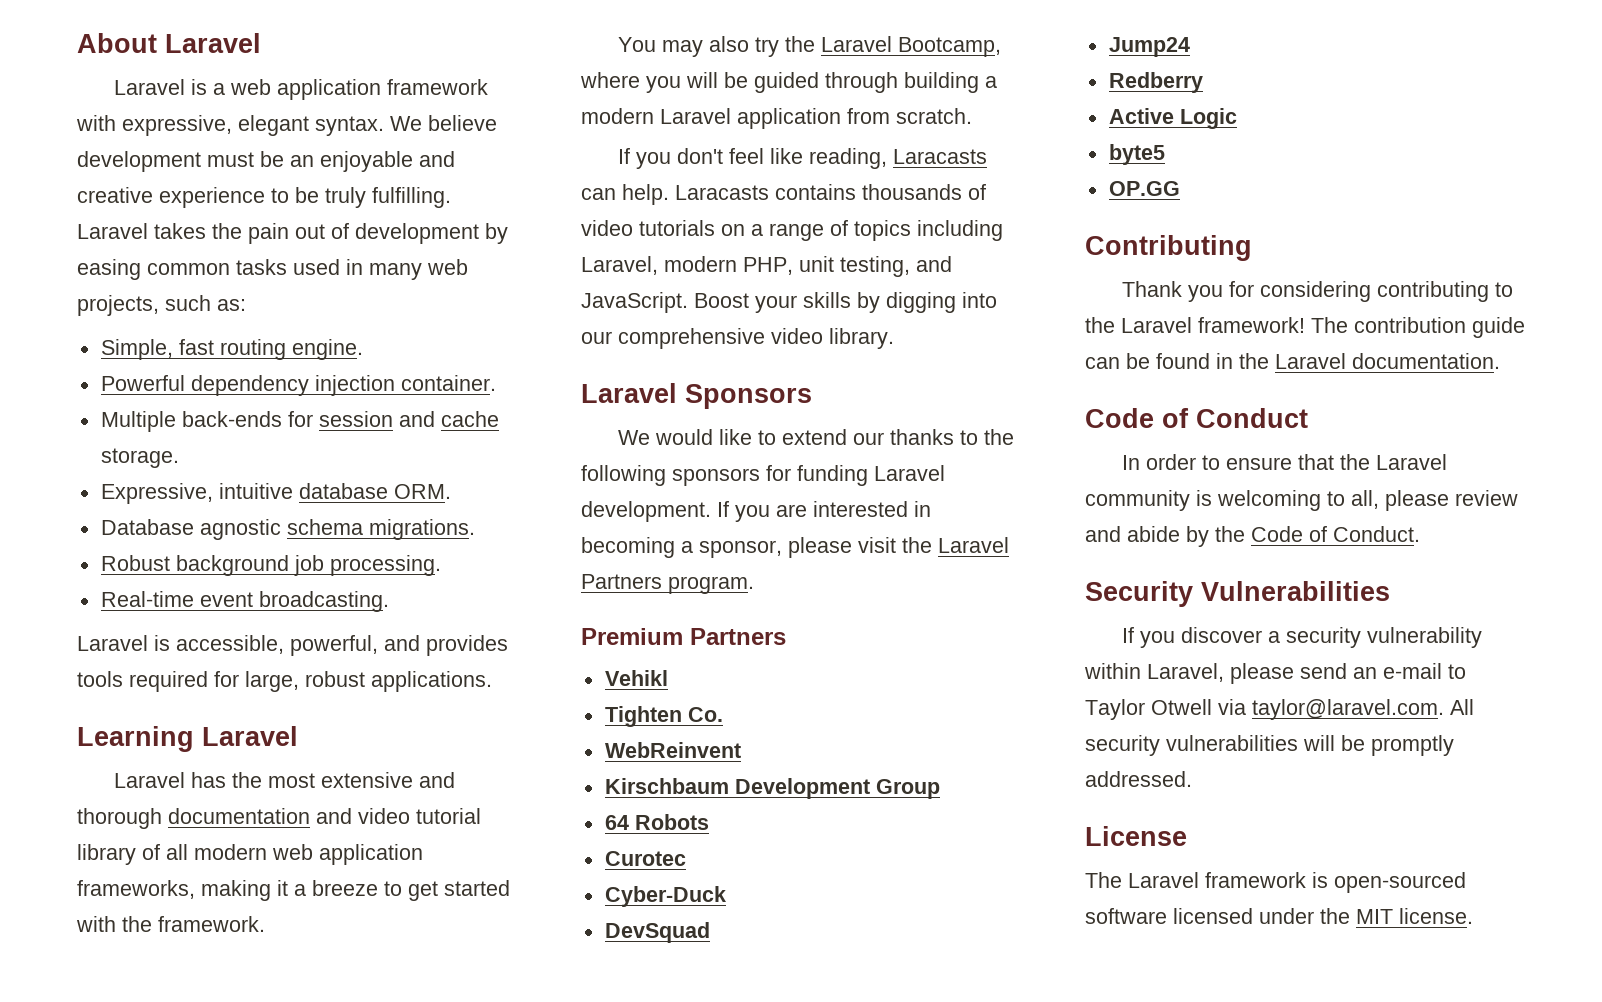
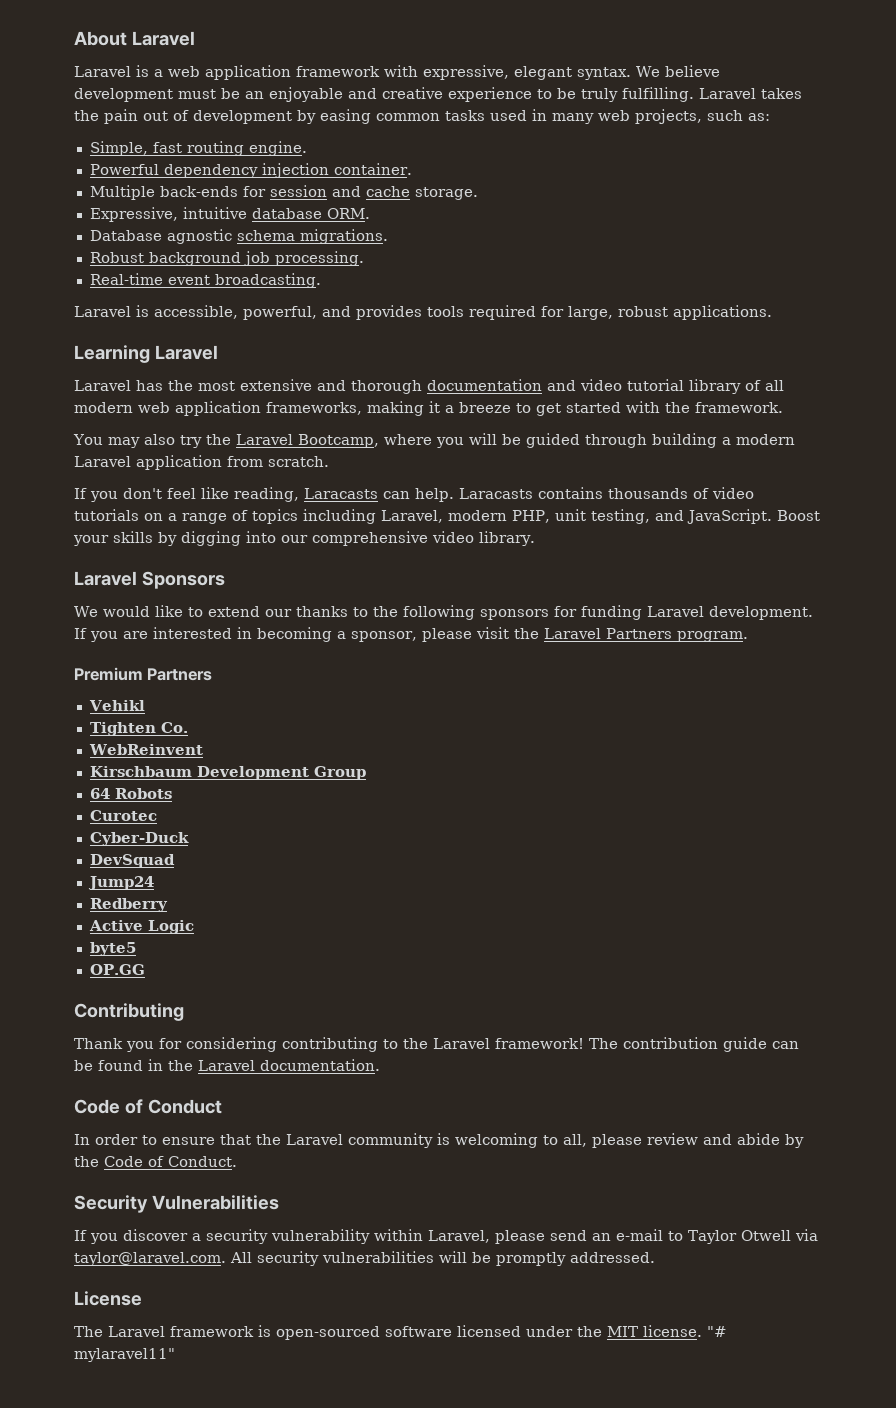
+ "# mylaravel11"

